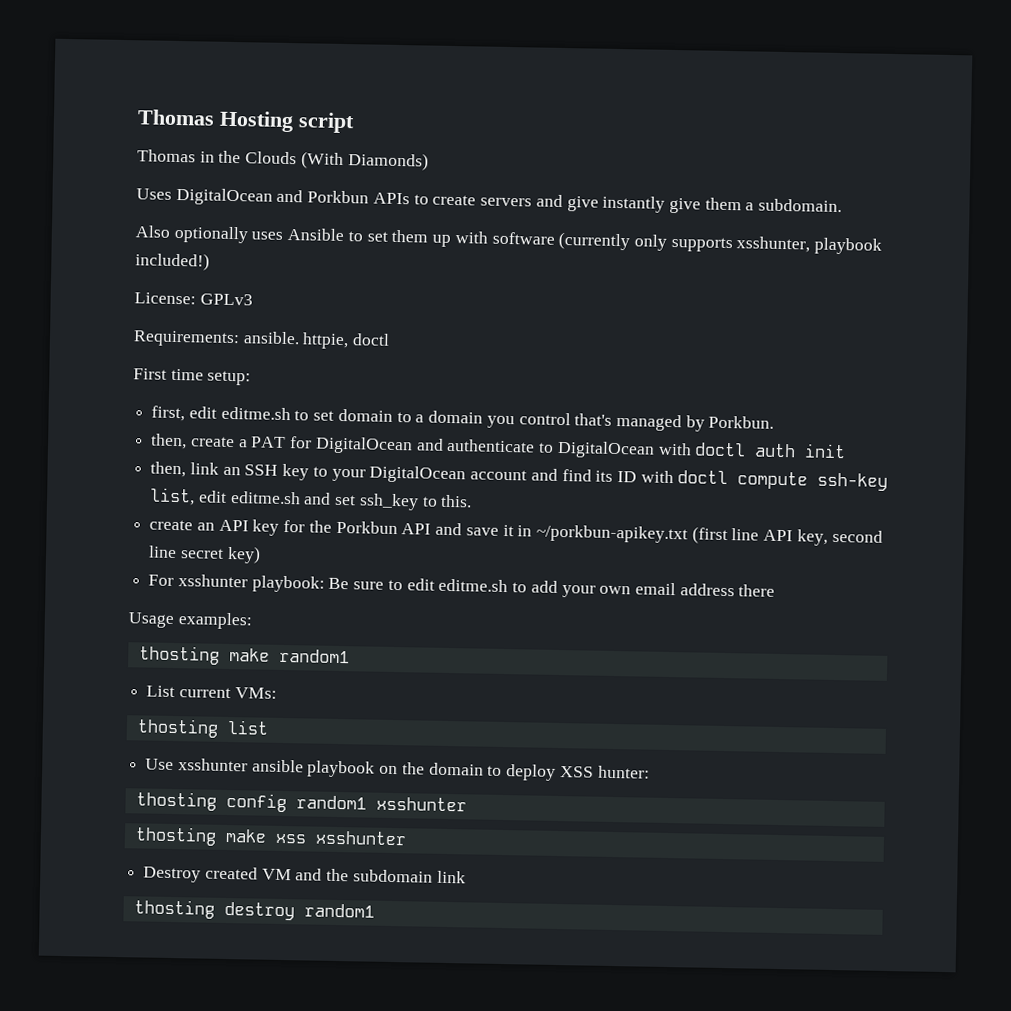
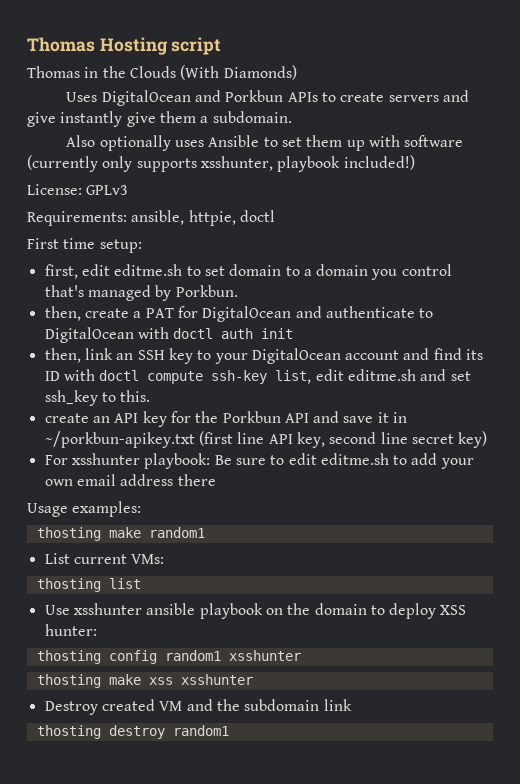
- Requirements: ansible. httpie, doctl
+ Requirements: ansible, httpie, doctl

